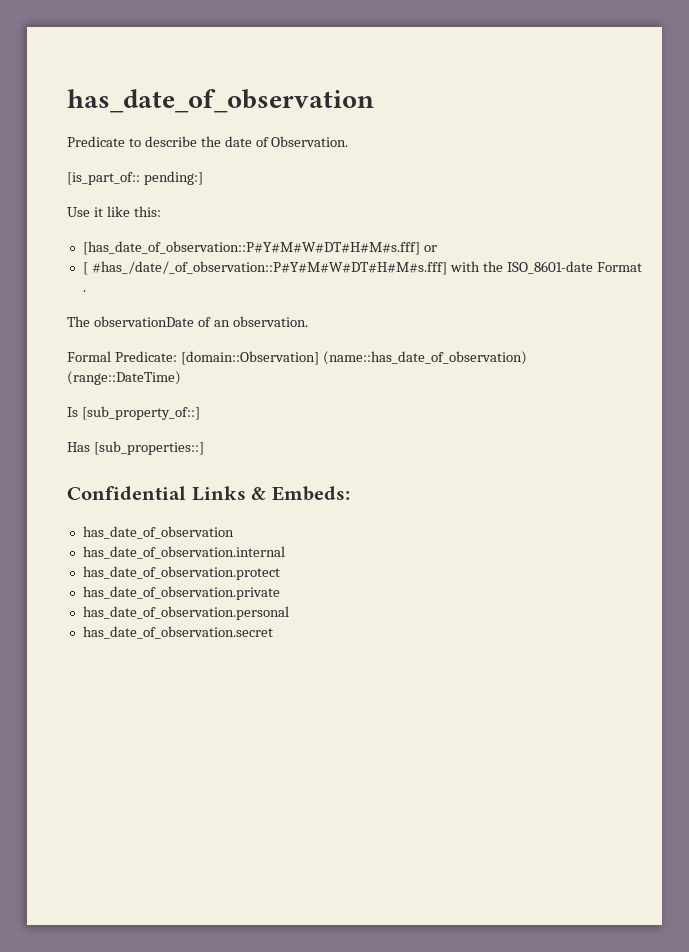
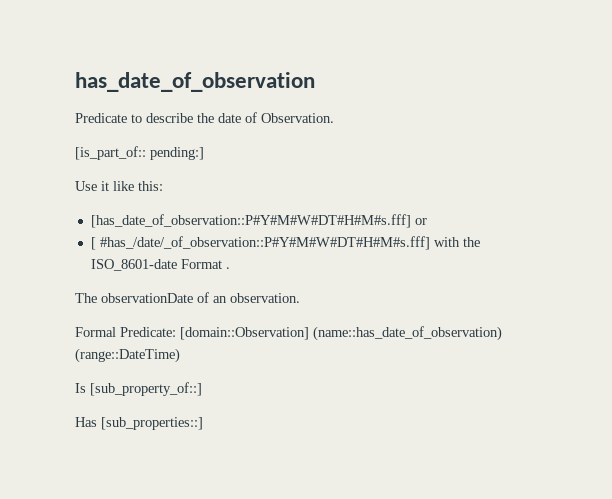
- Confidential Links & Embeds:
- has_date_of_observation
- has_date_of_observation.internal
- has_date_of_observation.protect
- has_date_of_observation.private
- has_date_of_observation.personal
- has_date_of_observation.secret

